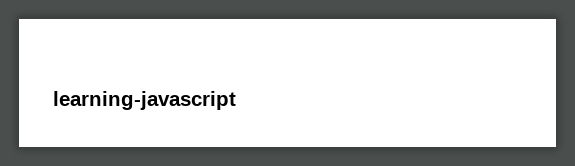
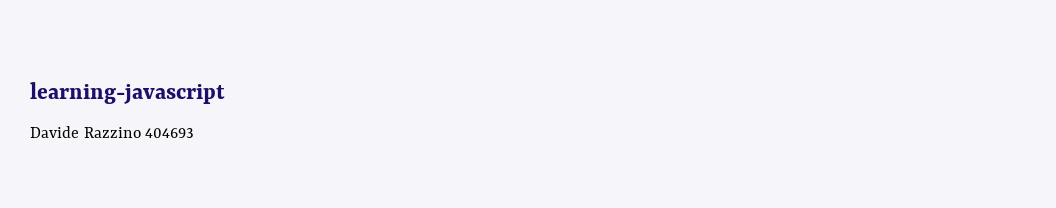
+ Davide Razzino 404693

